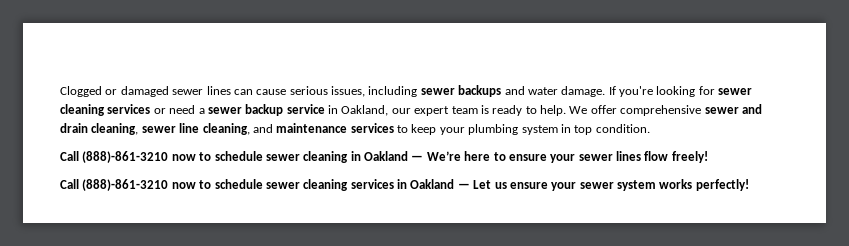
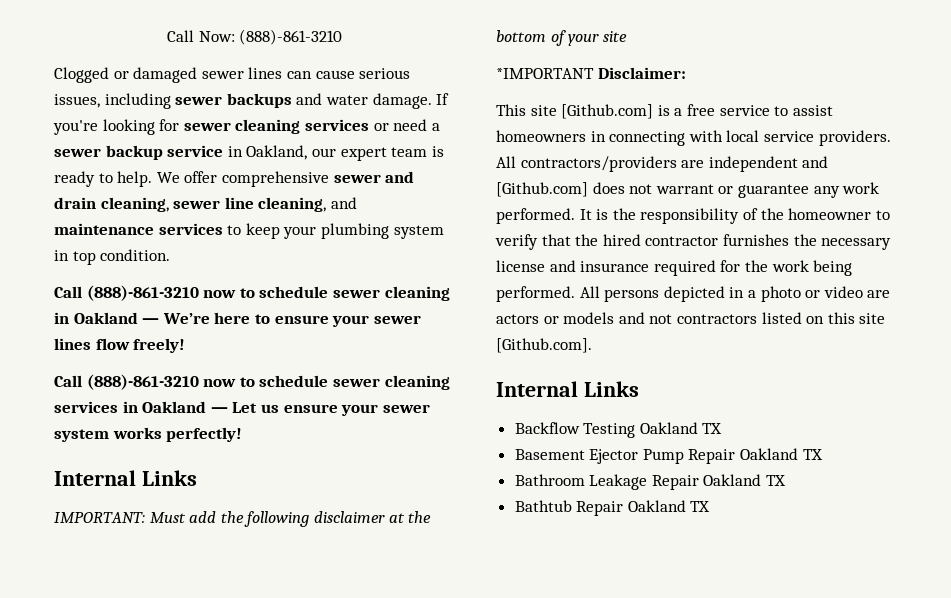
+ Call Now: (888)-861-3210
  Call (888)-861-3210 now to schedule sewer cleaning services in Oakland — Let us ensure your sewer system works perfectly!
+ Internal Links
+ IMPORTANT: Must add the following disclaimer at the bottom of your site
+ *IMPORTANT Disclaimer:
+ This site [Github.com] is a free service to assist homeowners in connecting with local service providers. All contractors/providers are independent and [Github.com] does not warrant or guarantee any work performed. It is the responsibility of the homeowner to verify that the hired contractor furnishes the necessary license and insurance required for the work being performed. All persons depicted in a photo or video are actors or models and not contractors listed on this site [Github.com].
+ Internal Links
+ Backflow Testing Oakland TX
+ Basement Ejector Pump Repair Oakland TX
+ Bathroom Leakage Repair Oakland TX
+ Bathtub Repair Oakland TX

